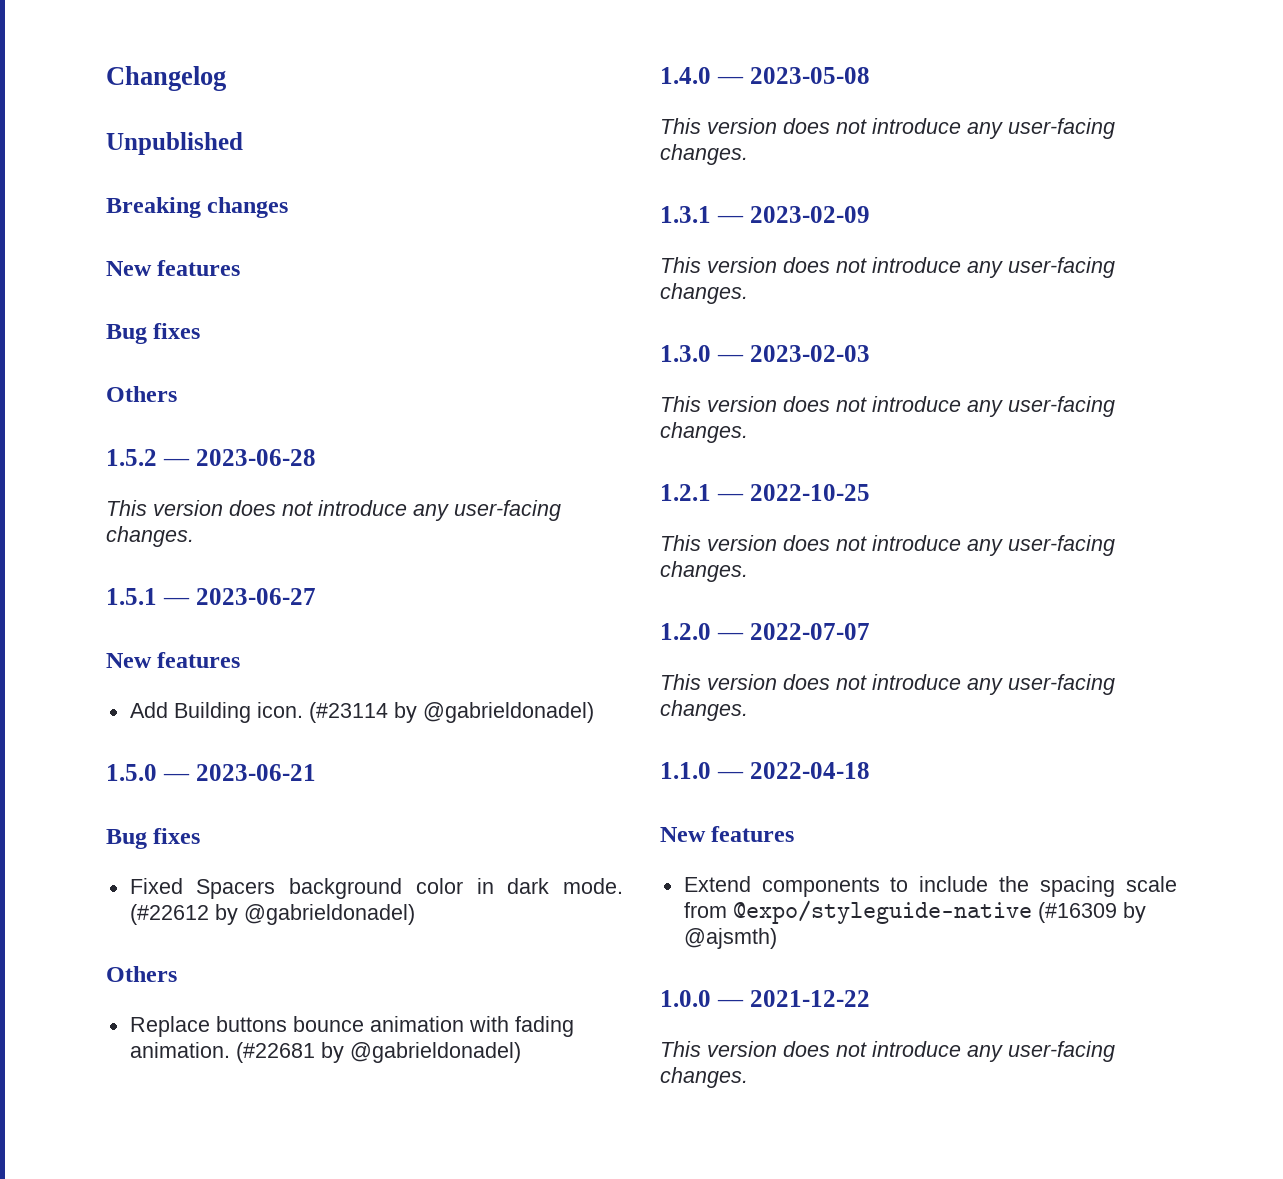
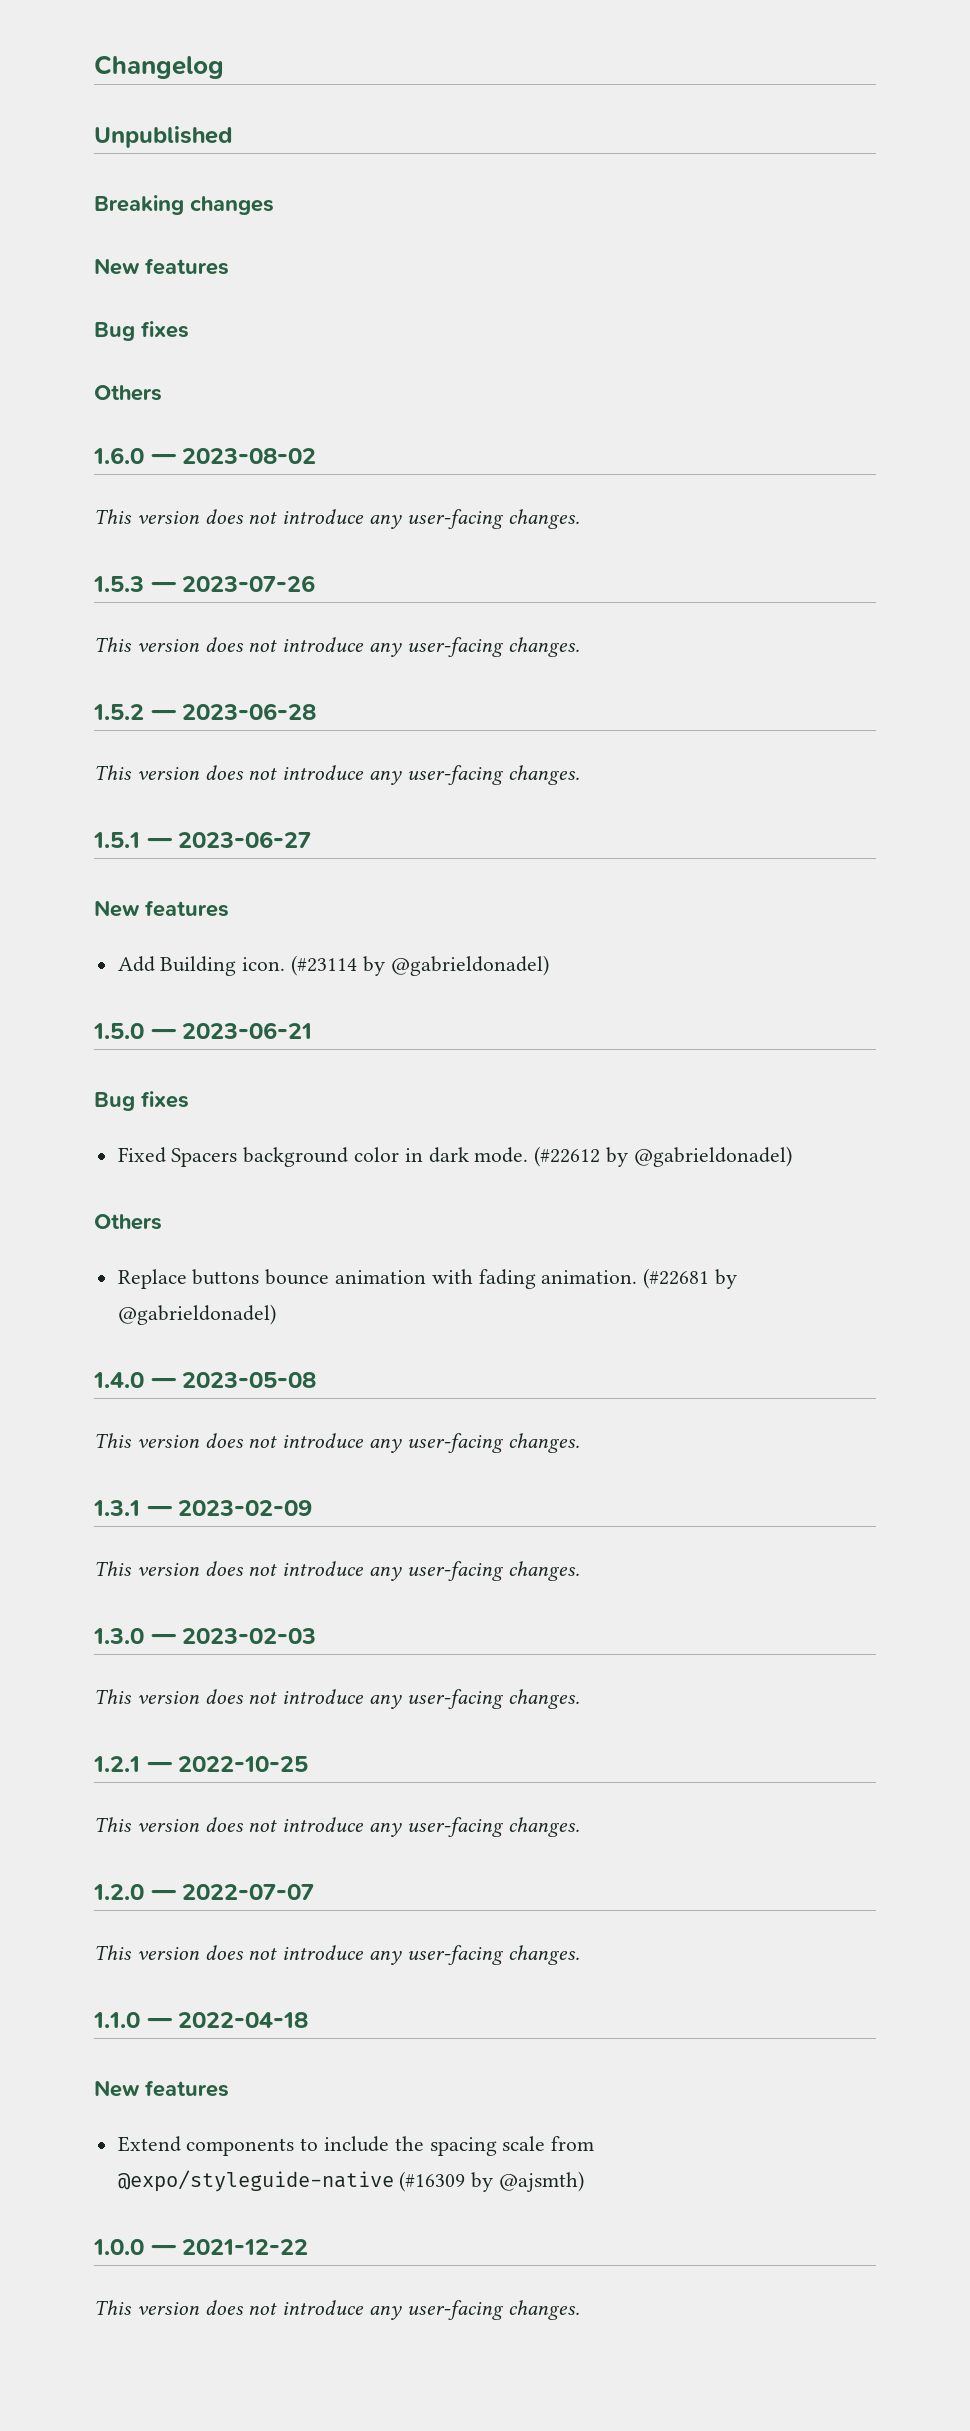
+ 1.6.0 — 2023-08-02
+ This version does not introduce any user-facing changes.
+ 1.5.3 — 2023-07-26
+ This version does not introduce any user-facing changes.

